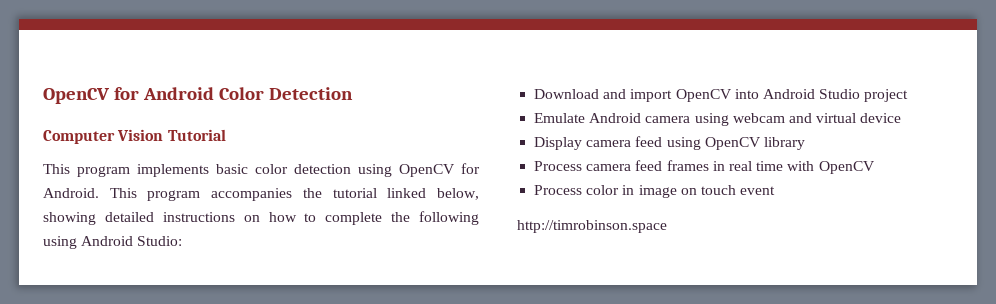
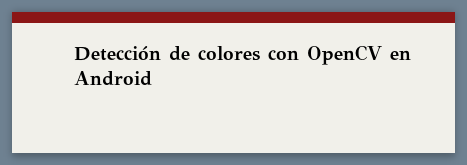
- OpenCV for Android Color Detection
- Computer Vision Tutorial
- This program implements basic color detection using OpenCV for Android. This program accompanies the tutorial linked below, showing detailed instructions on how to complete the following using Android Studio:
- Download and import OpenCV into Android Studio project
- Emulate Android camera using webcam and virtual device
- Display camera feed using OpenCV library
- Process camera feed frames in real time with OpenCV
- Process color in image on touch event
- http://timrobinson.space
+ Detección de colores con OpenCV en Android

